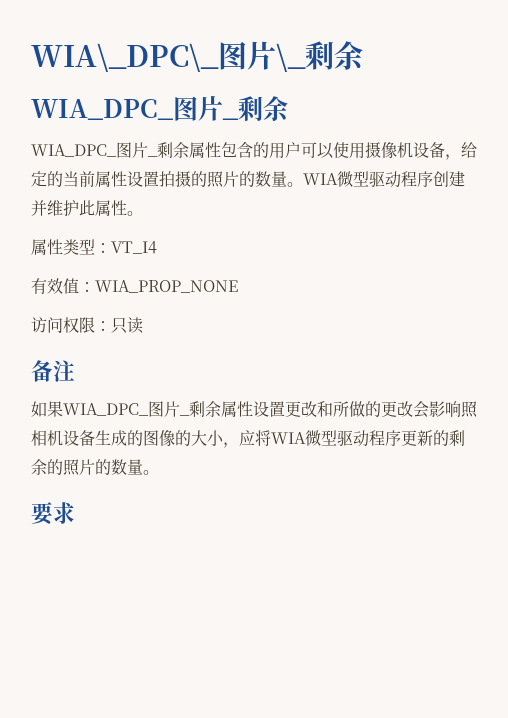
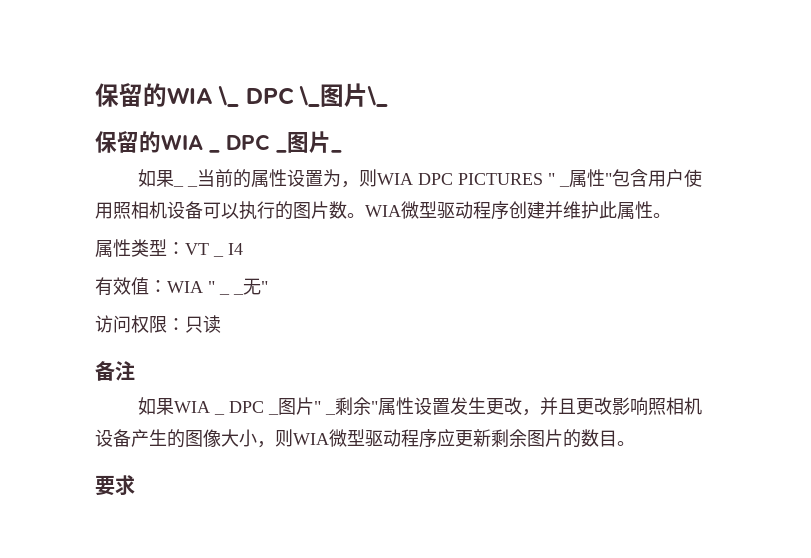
- WIA\_DPC\_图片\_剩余
- WIA_DPC_图片_剩余
- WIA_DPC_图片_剩余属性包含的用户可以使用摄像机设备，给定的当前属性设置拍摄的照片的数量。
+ 保留的WIA \_ DPC \_图片\_
+ 保留的WIA _ DPC _图片_
+ 如果_ _当前的属性设置为，则WIA DPC PICTURES " _属性"包含用户使用照相机设备可以执行的图片数。
- 属性类型：VT_I4
+ 属性类型：VT _ I4
- 有效值：WIA_PROP_NONE
+ 有效值：WIA " _ _无"
- 如果WIA_DPC_图片_剩余属性设置更改和所做的更改会影响照相机设备生成的图像的大小，应将WIA微型驱动程序更新的剩余的照片的数量。
+ 如果WIA _ DPC _图片" _剩余"属性设置发生更改，并且更改影响照相机设备产生的图像大小，则WIA微型驱动程序应更新剩余图片的数目。

